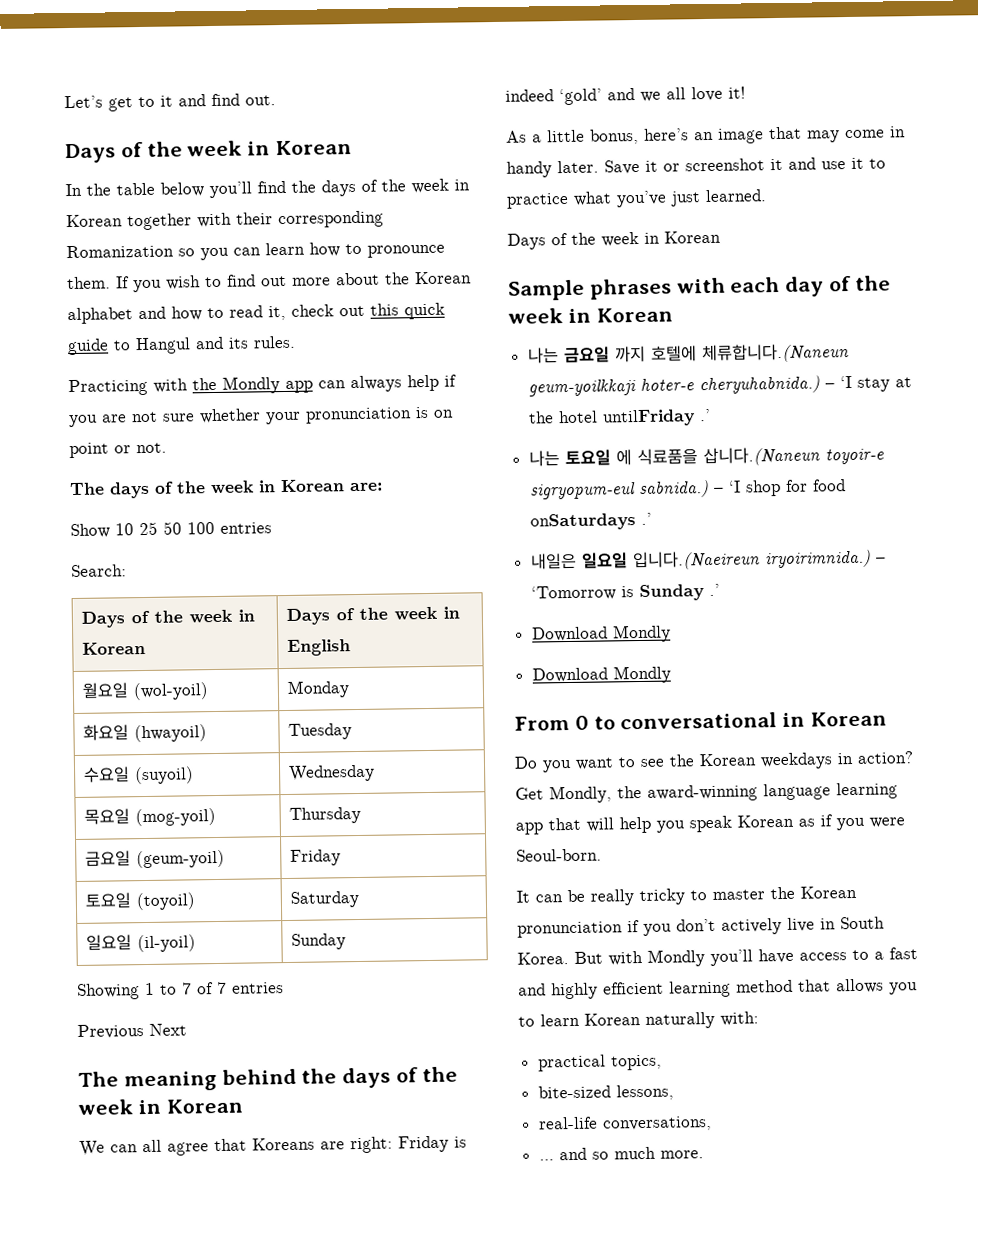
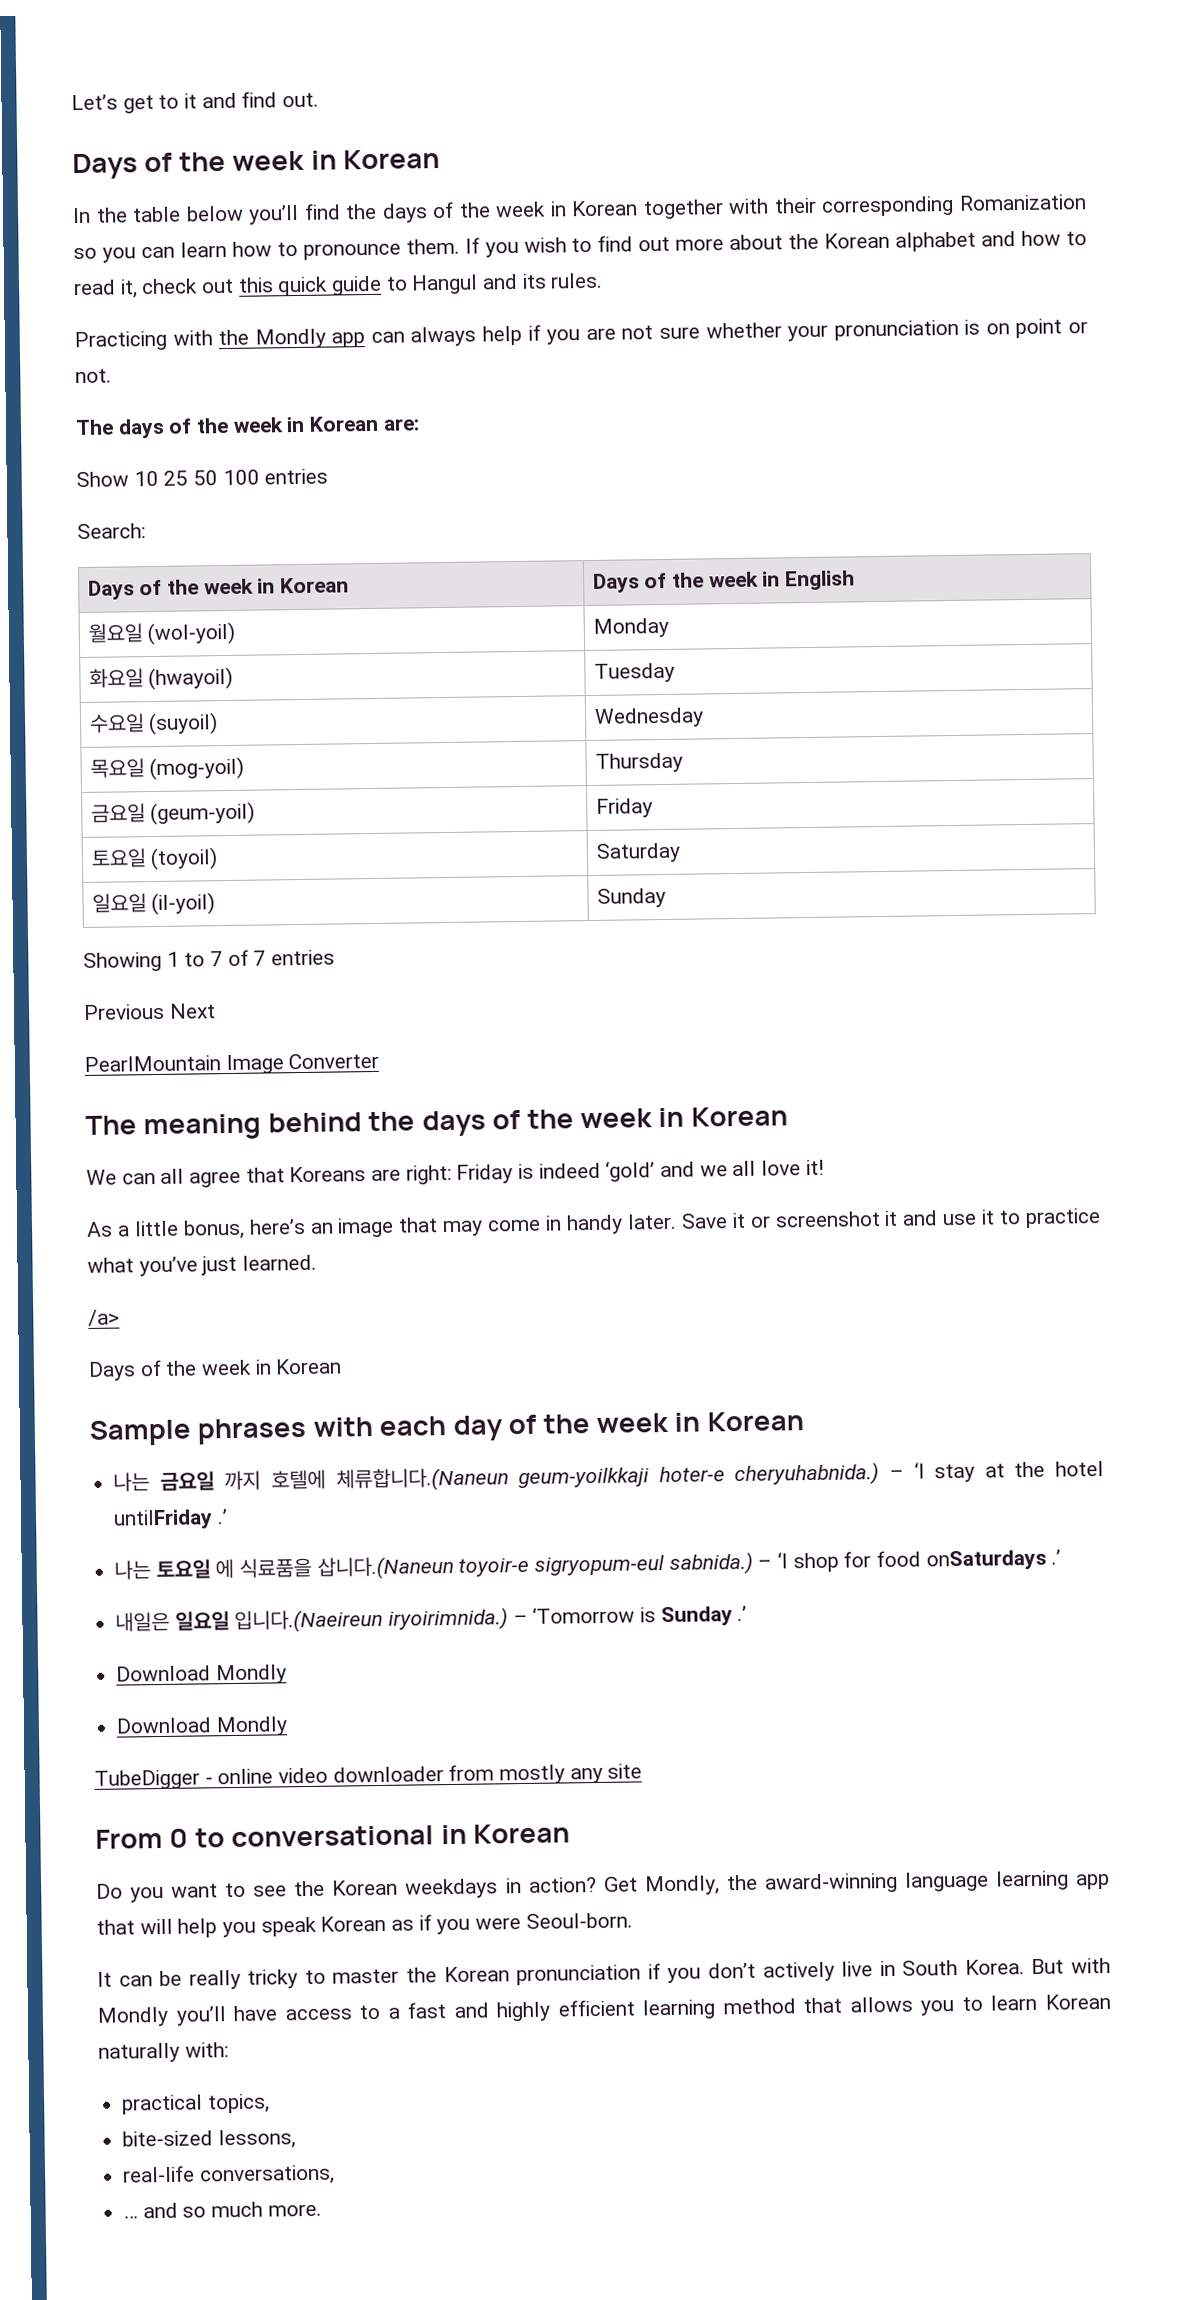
+ PearlMountain Image Converter
+ /a>
+ TubeDigger - online video downloader from mostly any site

